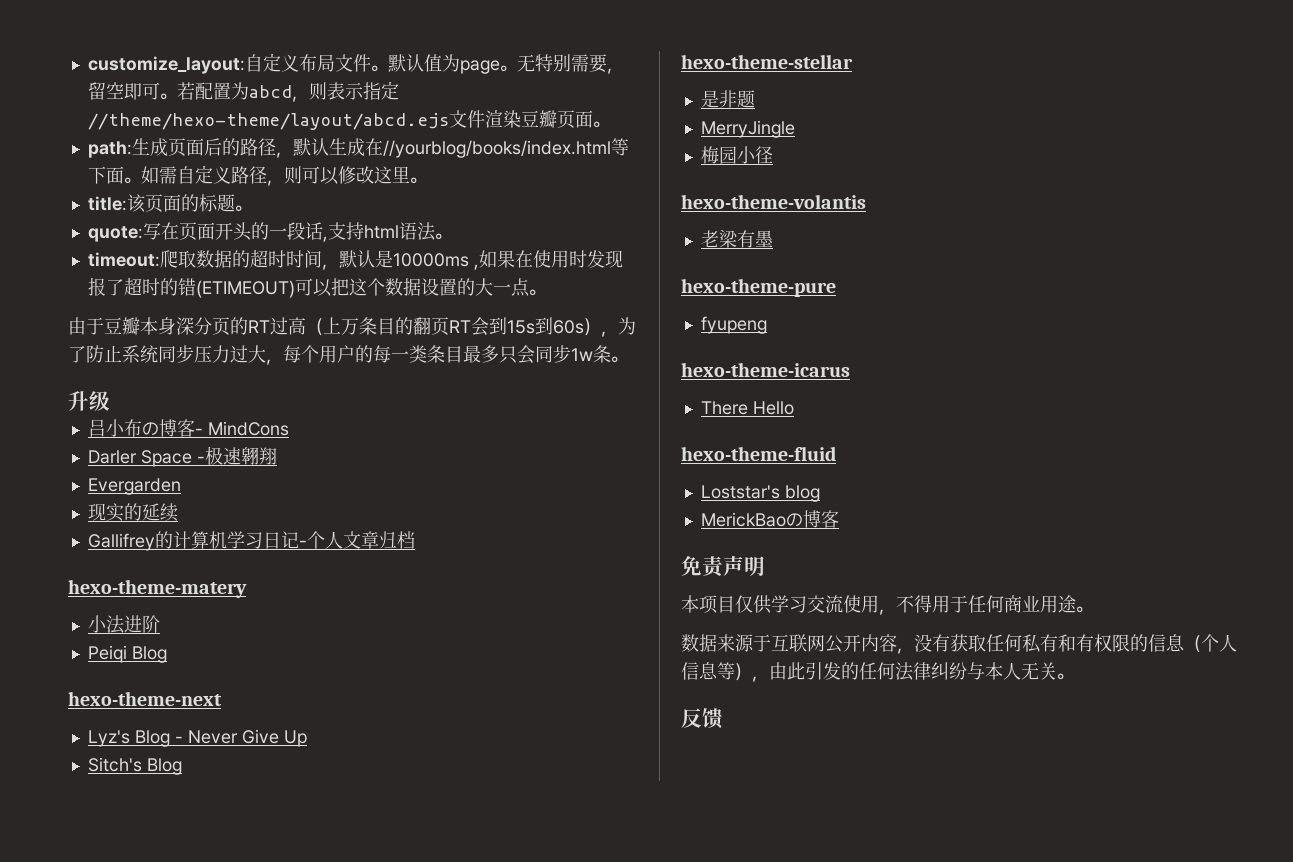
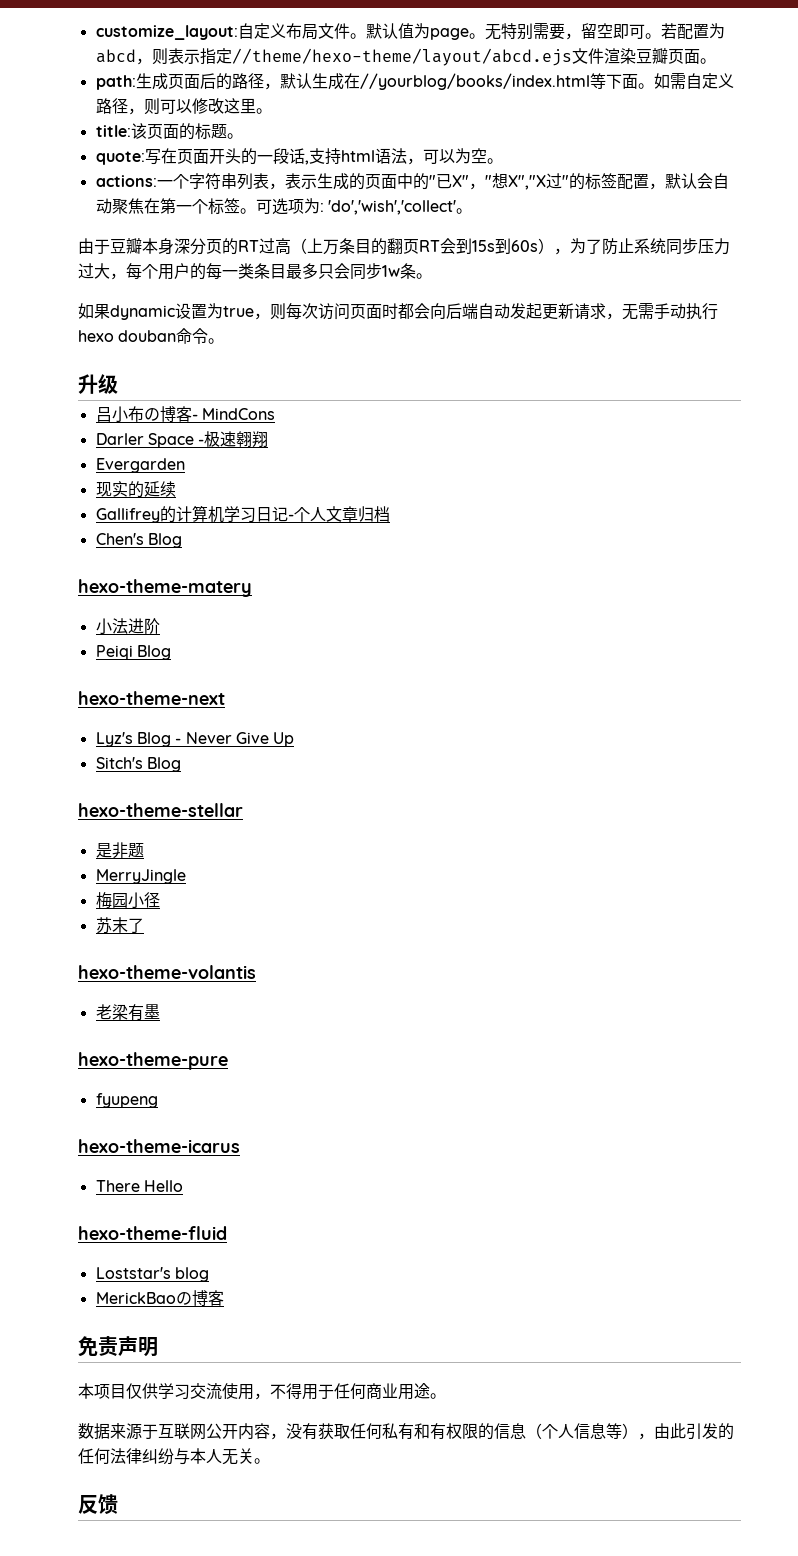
- quote:写在页面开头的一段话,支持html语法。
- timeout:爬取数据的超时时间，默认是10000ms ,如果在使用时发现报了超时的错(ETIMEOUT)可以把这个数据设置的大一点。
+ quote:写在页面开头的一段话,支持html语法，可以为空。
+ actions:一个字符串列表，表示生成的页面中的"已X"，"想X","X过"的标签配置，默认会自动聚焦在第一个标签。可选项为: 'do','wish','collect'。
+ 如果dynamic设置为true，则每次访问页面时都会向后端自动发起更新请求，无需手动执行hexo douban命令。
+ Chen's Blog
+ 苏末了

